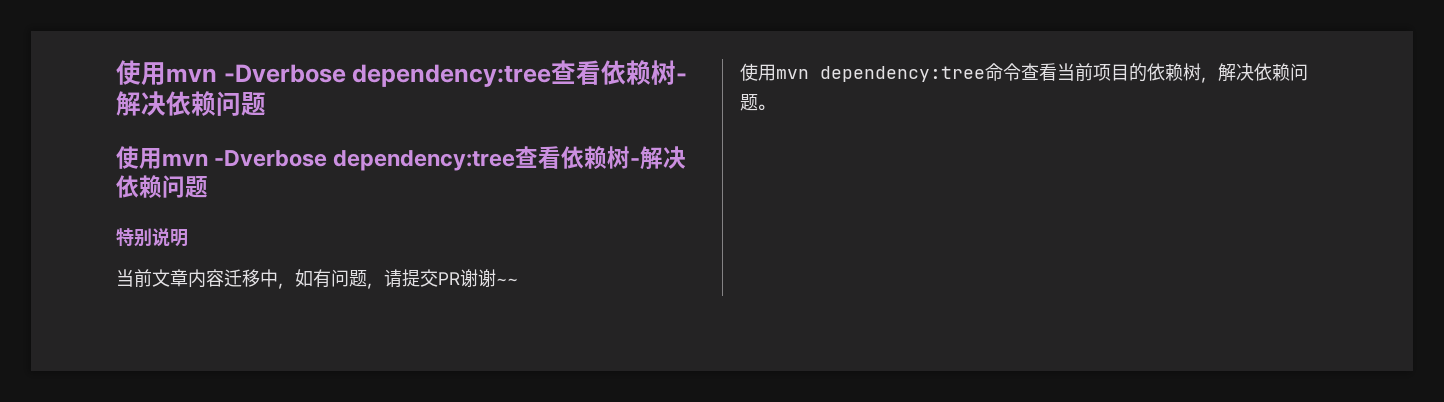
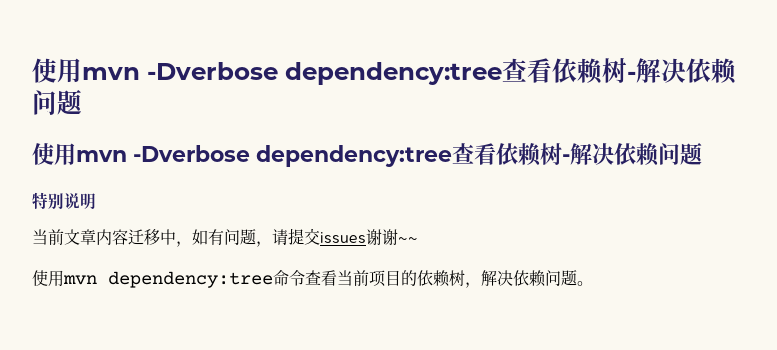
- 当前文章内容迁移中，如有问题，请提交PR谢谢~~
+ 当前文章内容迁移中，如有问题，请提交issues谢谢~~

